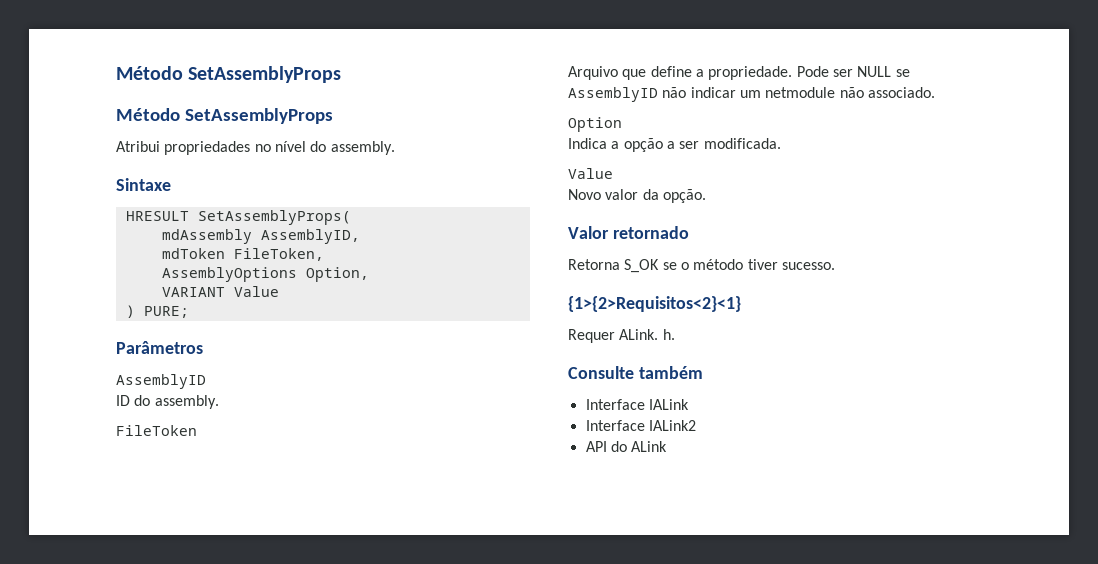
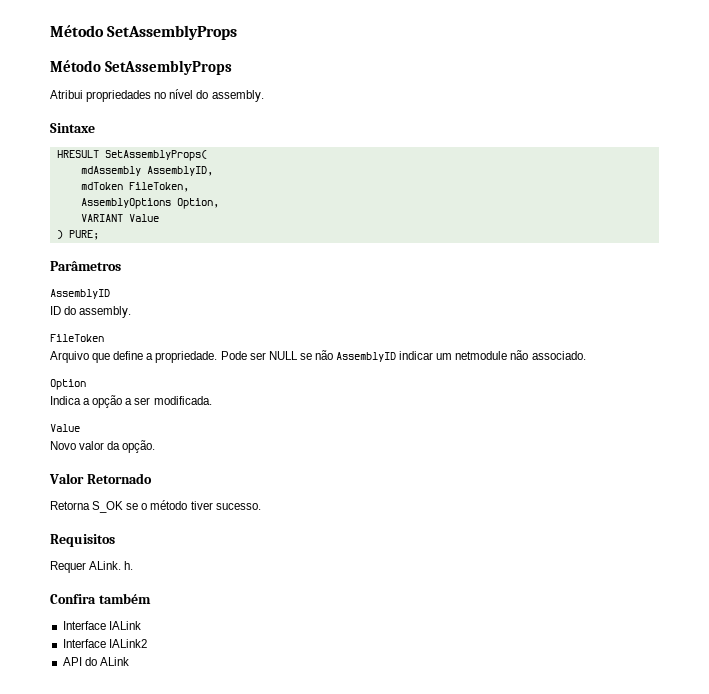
- Pode ser NULL se AssemblyID não indicar um netmodule não associado.
+ Pode ser NULL se não AssemblyID indicar um netmodule não associado.
- Valor retornado
+ Valor Retornado
- {1>{2>Requisitos<2}<1}
+ Requisitos
- Consulte também
+ Confira também

